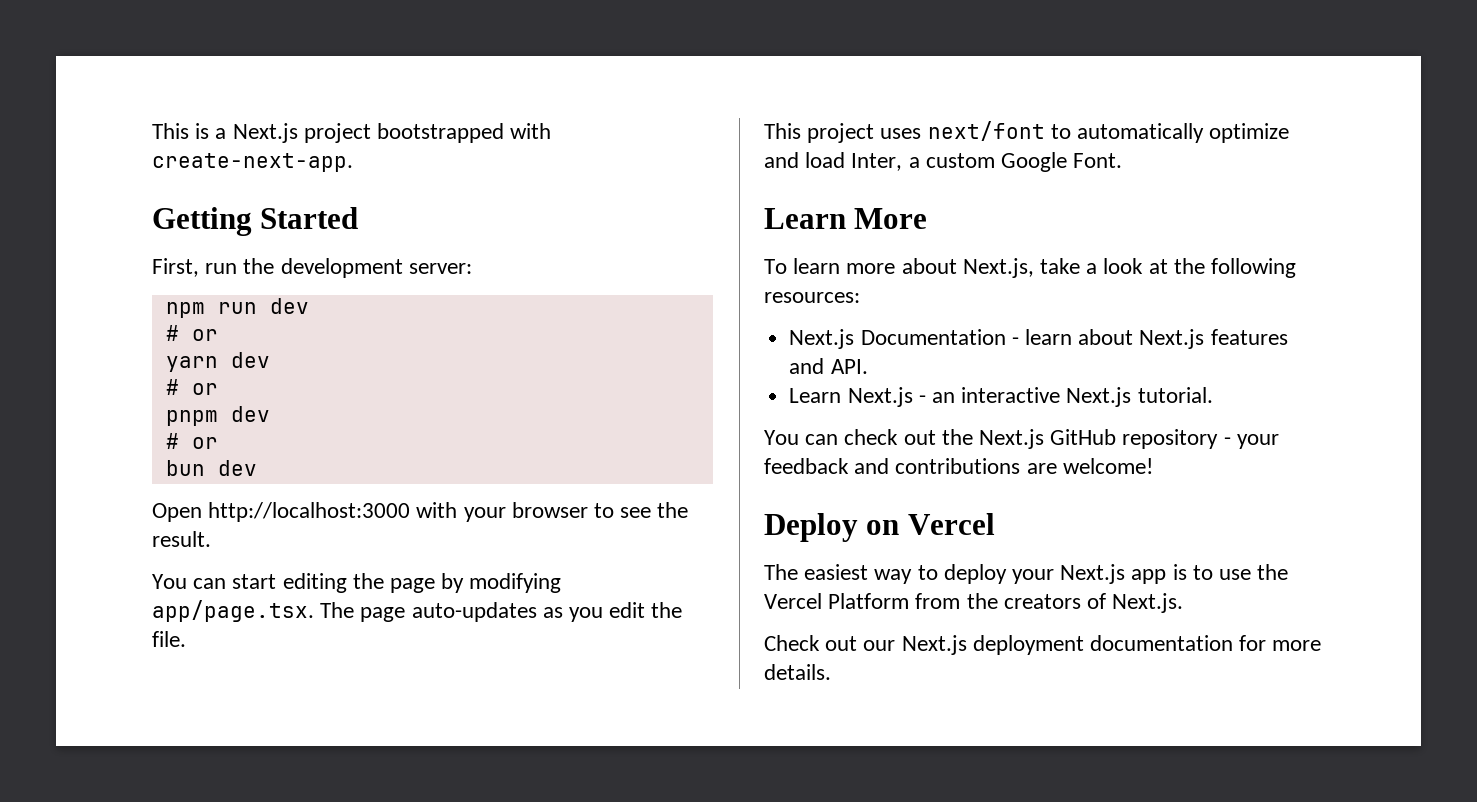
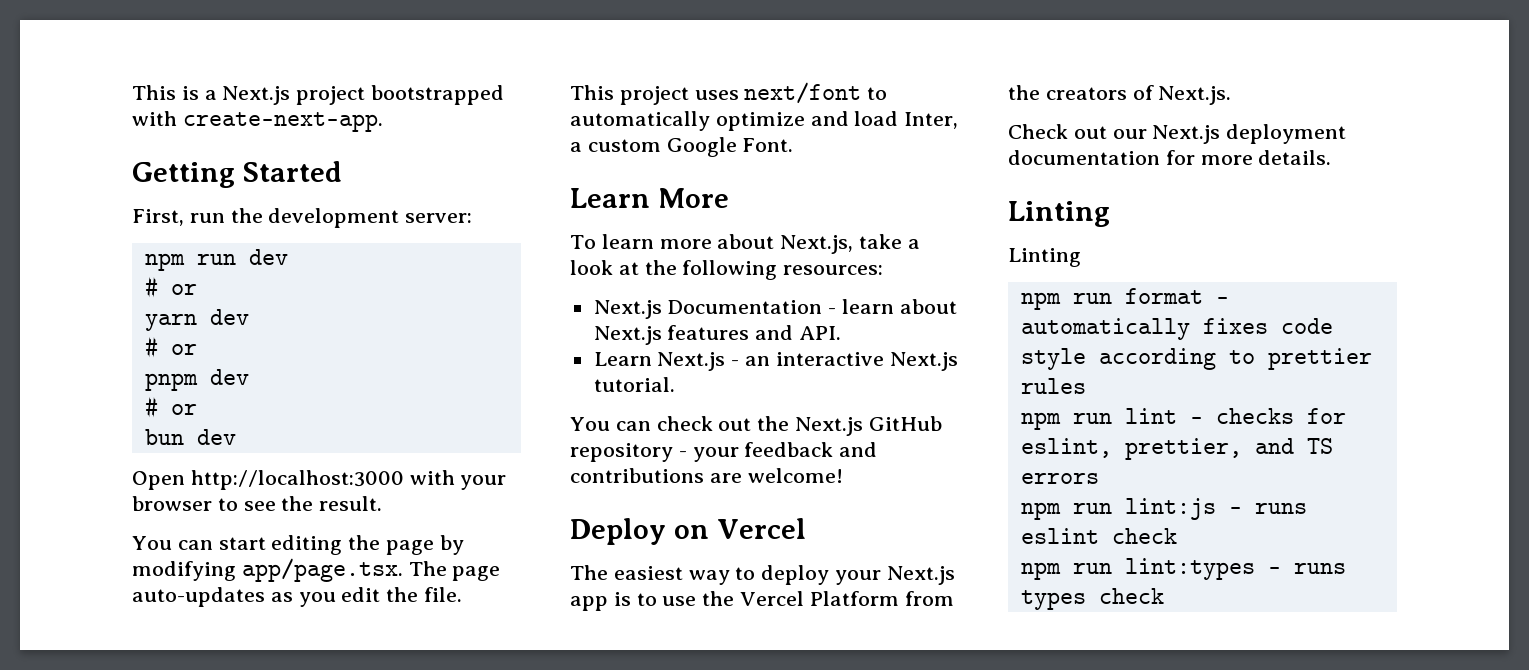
  Check out our Next.js deployment documentation for more details.
+ Linting
+ Linting
+ npm run format - automatically fixes code style according to prettier rules
+ npm run lint - checks for eslint, prettier, and TS errors
+ npm run lint:js - runs eslint check
+ npm run lint:types - runs types check

